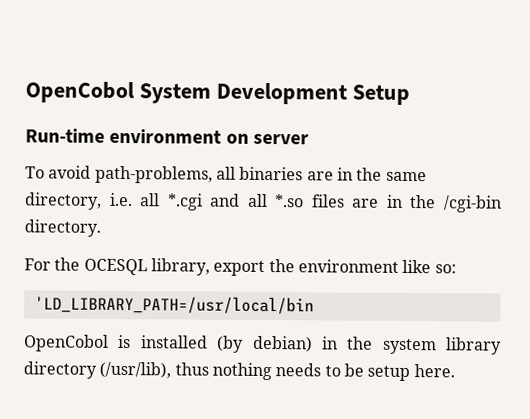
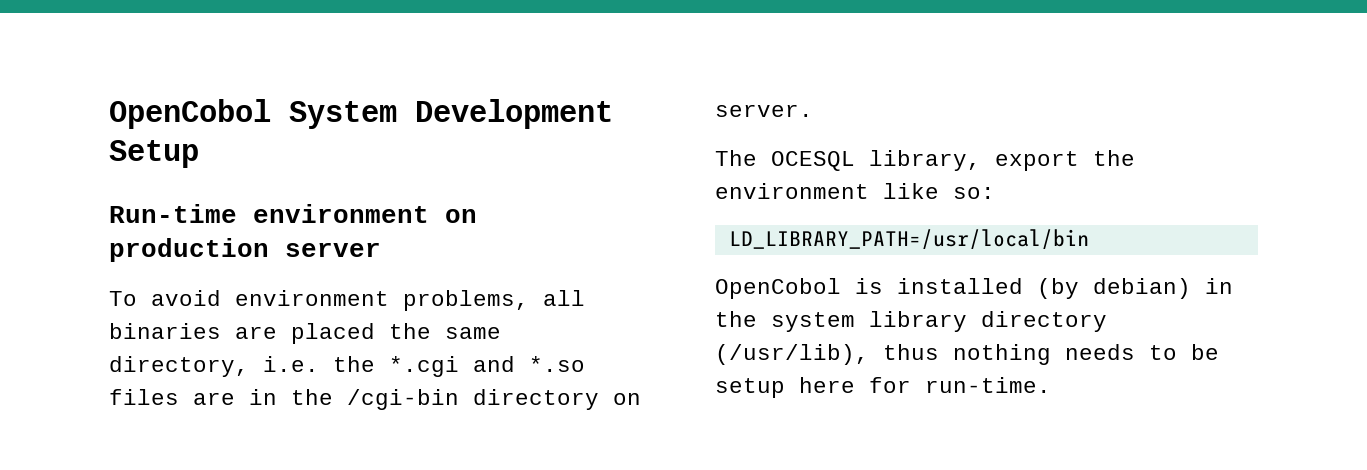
- Run-time environment on server
+ Run-time environment on production server
- To avoid path-problems, all binaries are in the same directory, i.e. all *.cgi and all *.so files are in the /cgi-bin directory.
- For the OCESQL library, export the environment like so:
+ To avoid environment problems, all binaries are placed the same directory, i.e. the *.cgi and *.so files are in the /cgi-bin directory on server.
+ The OCESQL library, export the environment like so:
- 'LD_LIBRARY_PATH=/usr/local/bin
+ LD_LIBRARY_PATH=/usr/local/bin
- OpenCobol is installed (by debian) in the system library directory (/usr/lib), thus nothing needs to be setup here.
+ OpenCobol is installed (by debian) in the system library directory (/usr/lib), thus nothing needs to be setup here for run-time.

